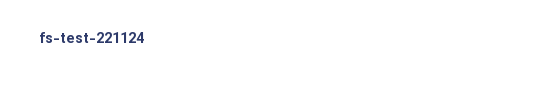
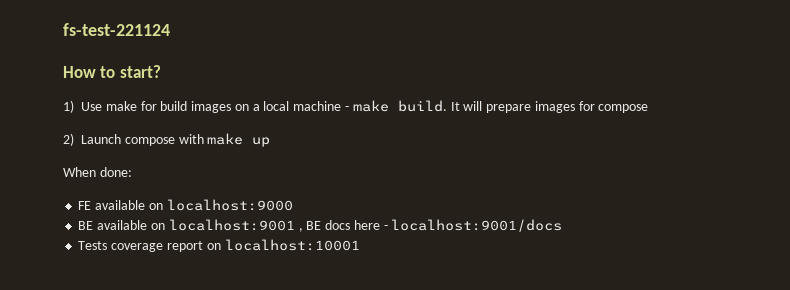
+ How to start?
+ 1) Use make for build images on a local machine - make build. It will prepare images for compose
+ 2) Launch compose with make up
+ When done:
+ FE available on localhost:9000
+ BE available on localhost:9001 , BE docs here - localhost:9001/docs
+ Tests coverage report on localhost:10001

